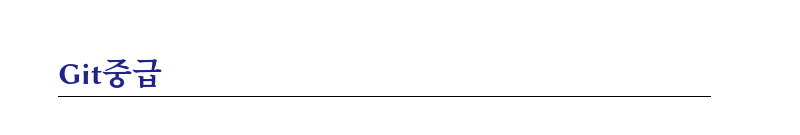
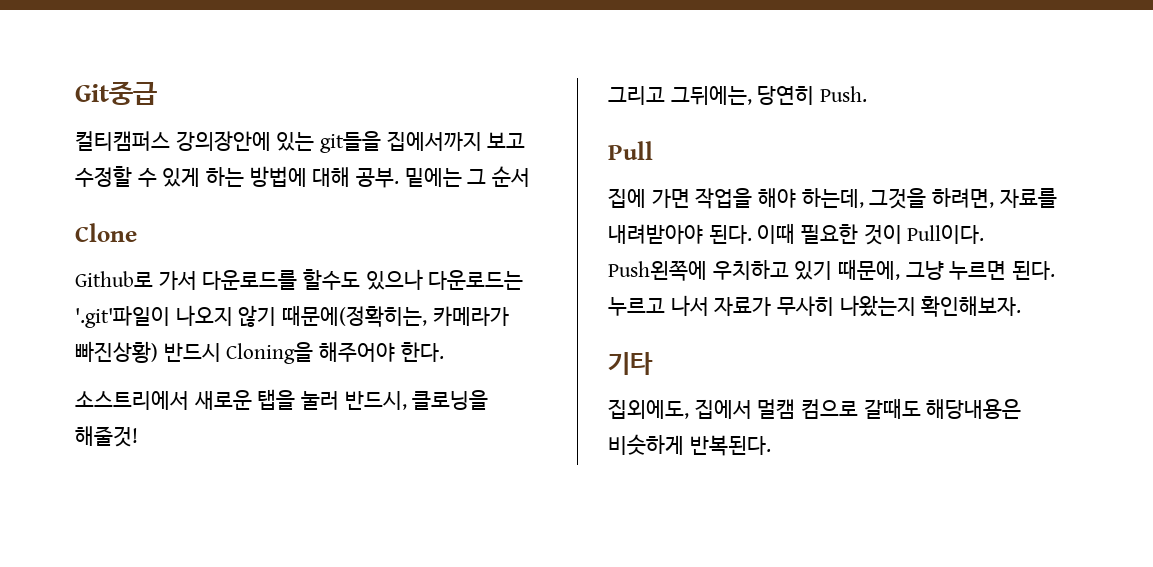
+ 컬티캠퍼스 강의장안에 있는 git들을 집에서까지 보고 수정할 수 있게 하는 방법에 대해 공부. 밑에는 그 순서
+ Clone
+ Github로 가서 다운로드를 할수도 있으나 다운로드는 '.git'파일이 나오지 않기 때문에(정확히는, 카메라가 빠진상황) 반드시 Cloning을 해주어야 한다.
+ 소스트리에서 새로운 탭을 눌러 반드시, 클로닝을 해줄것!
+ 그리고 그뒤에는, 당연히 Push.
+ Pull
+ 집에 가면 작업을 해야 하는데, 그것을 하려면, 자료를 내려받아야 된다. 이때 필요한 것이 Pull이다. Push왼쪽에 우치하고 있기 때문에, 그냥 누르면 된다. 누르고 나서 자료가 무사히 나왔는지 확인해보자.
+ 기타
+ 집외에도, 집에서 멀캠 컴으로 갈때도 해당내용은 비슷하게 반복된다.

